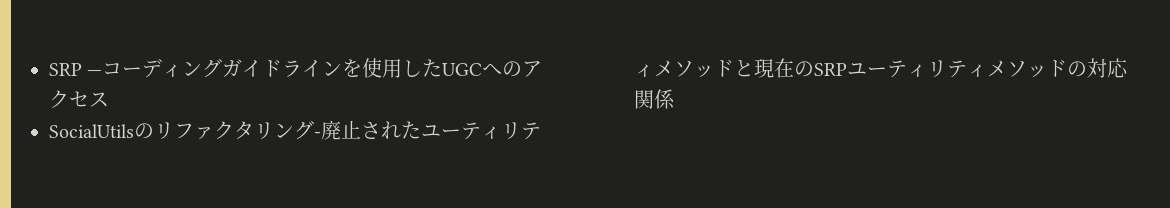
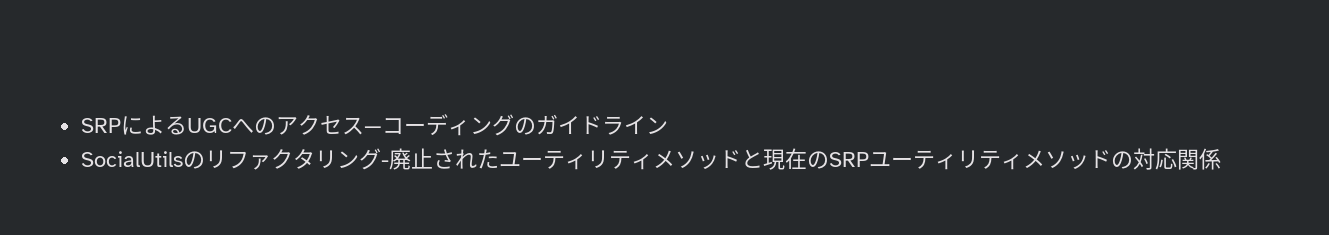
- SRP —コーディングガイドラインを使用したUGCへのアクセス
+ SRPによるUGCへのアクセス—コーディングのガイドライン

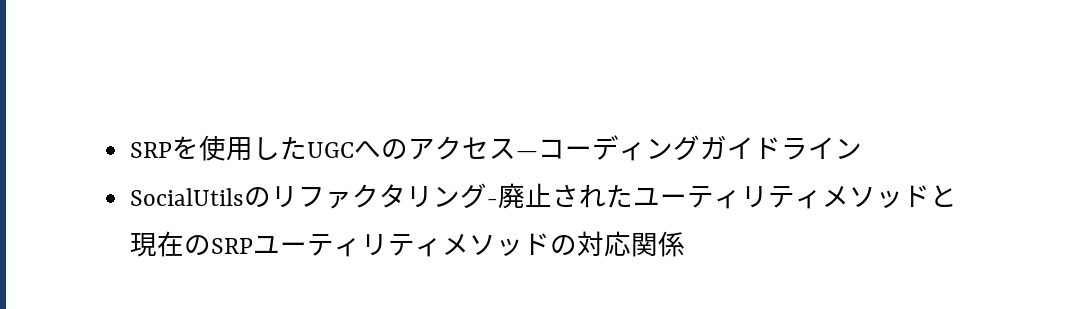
- SRPによるUGCへのアクセス—コーディングのガイドライン
+ SRPを使用したUGCへのアクセス—コーディングガイドライン

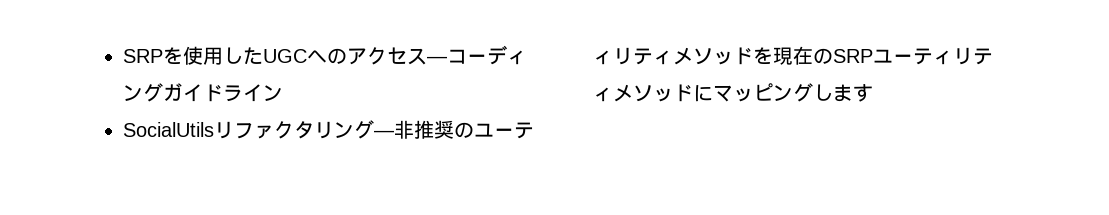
- SocialUtilsのリファクタリング-廃止されたユーティリティメソッドと現在のSRPユーティリティメソッドの対応関係
+ SocialUtilsリファクタリング—非推奨のユーティリティメソッドを現在のSRPユーティリティメソッドにマッピングします

